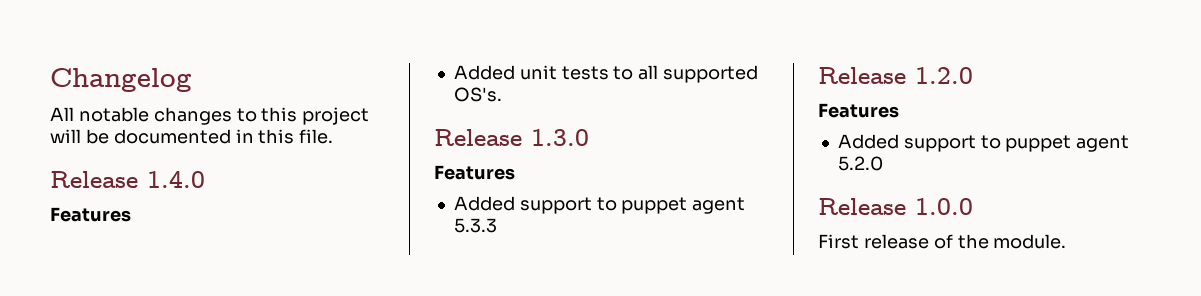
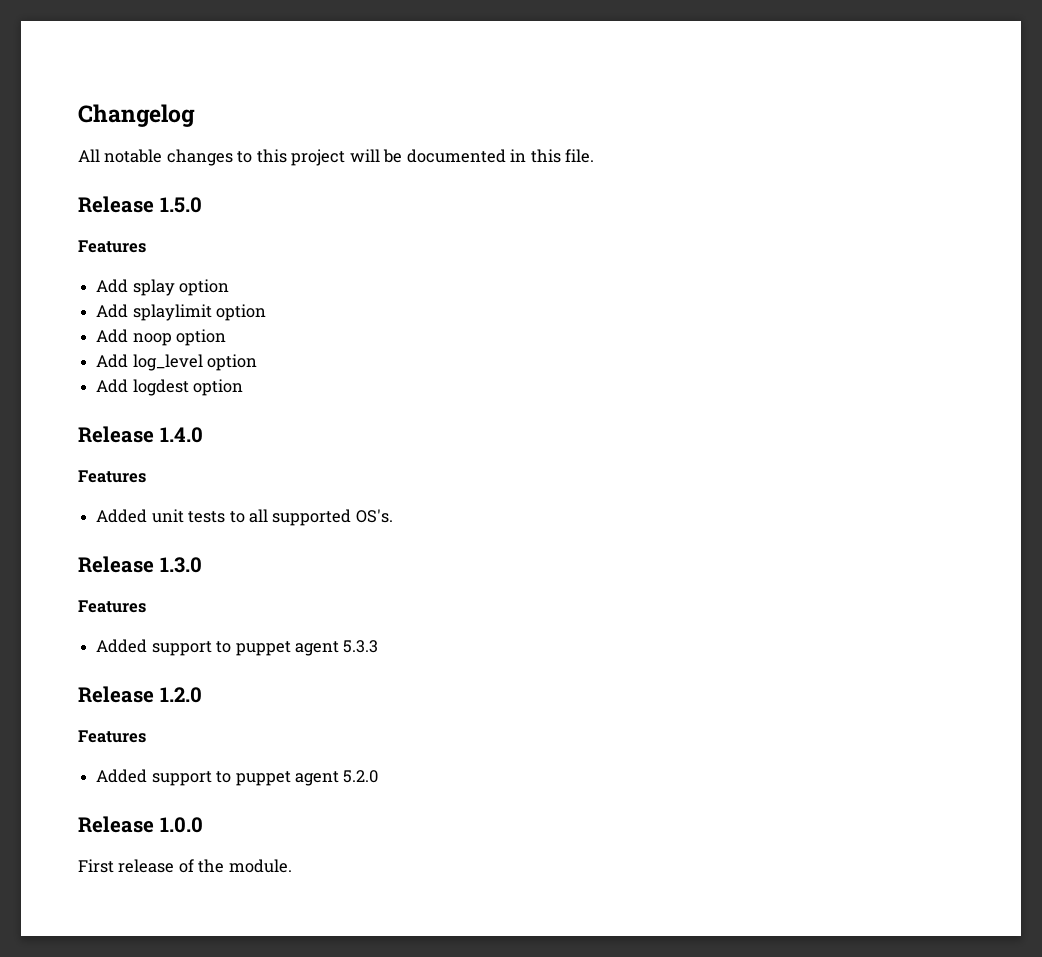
+ Release 1.5.0
+ Features
+ Add splay option
+ Add splaylimit option
+ Add noop option
+ Add log_level option
+ Add logdest option

